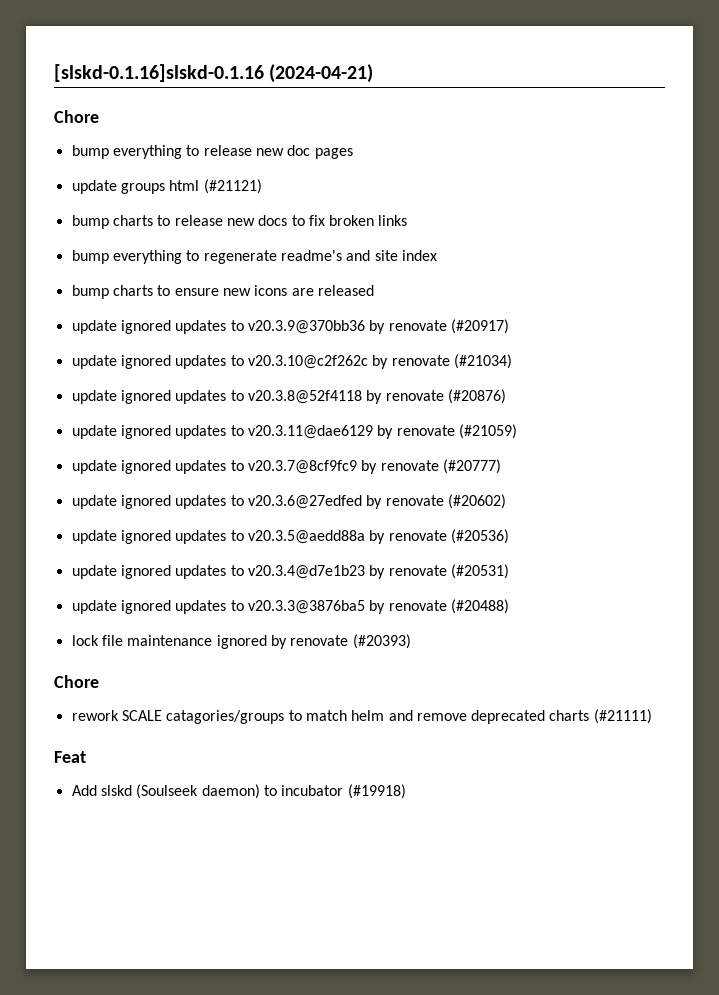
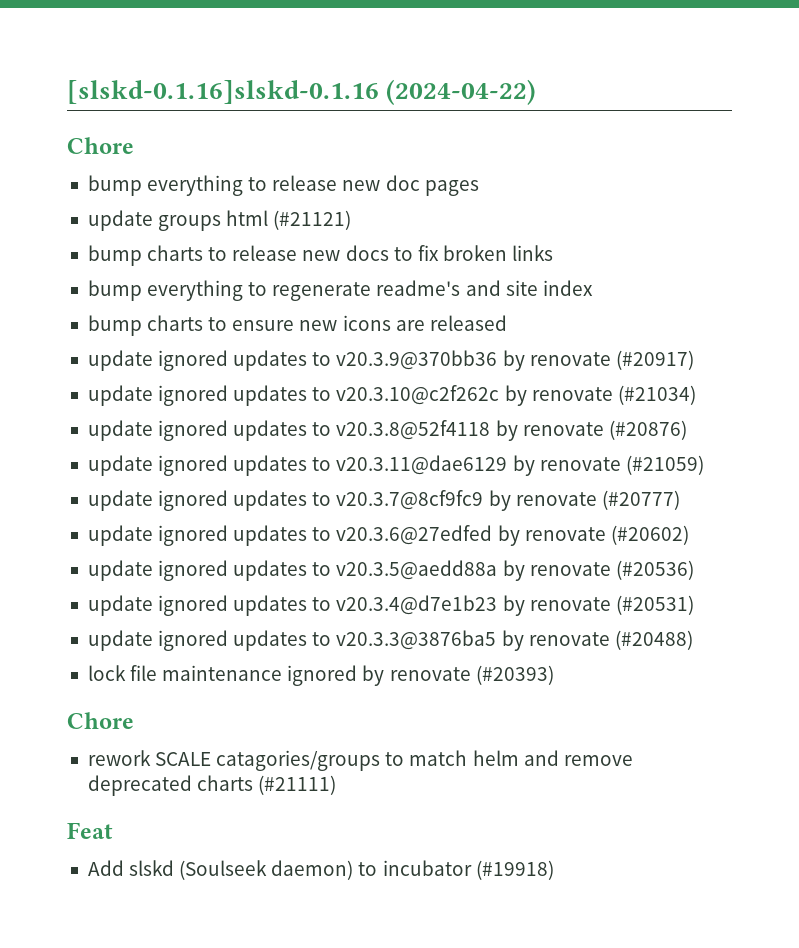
- [slskd-0.1.16]slskd-0.1.16 (2024-04-21)
+ [slskd-0.1.16]slskd-0.1.16 (2024-04-22)

